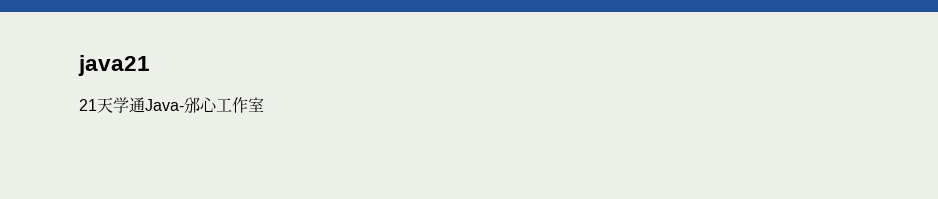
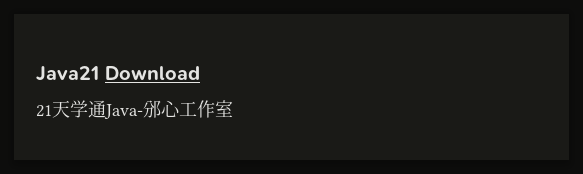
- java21
+ Java21 Download

